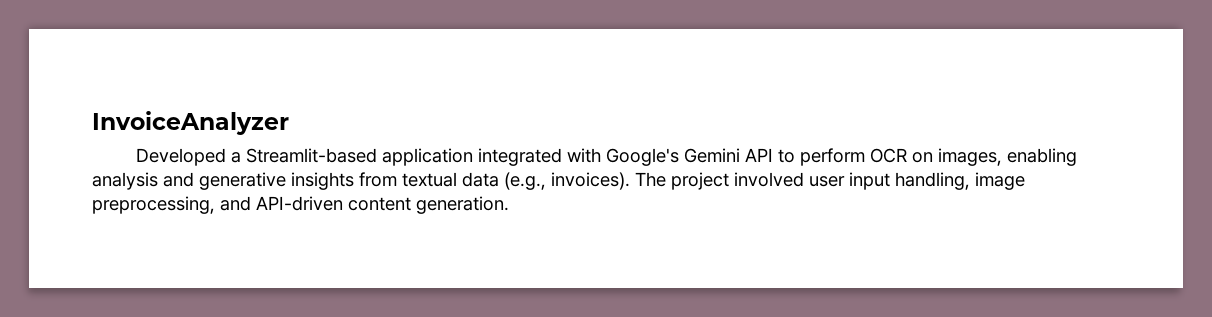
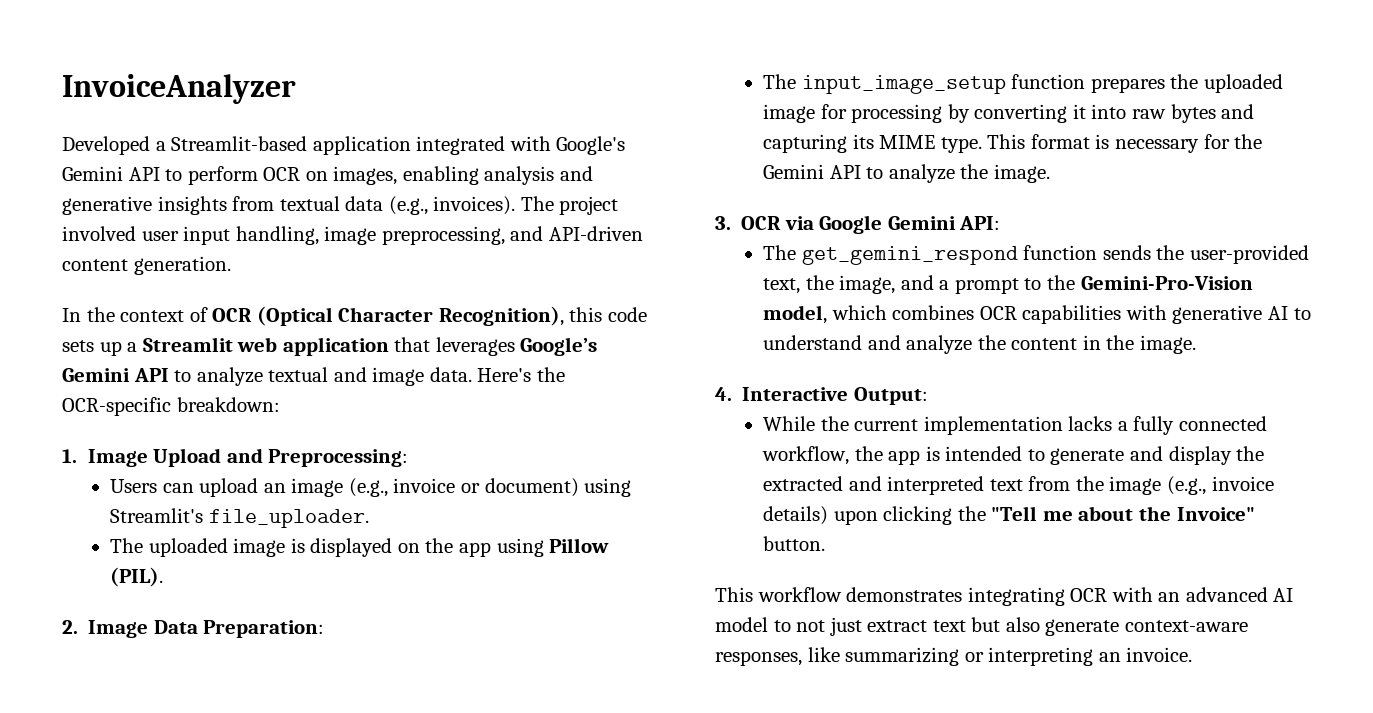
+ In the context of OCR (Optical Character Recognition), this code sets up a Streamlit web application that leverages Google’s Gemini API to analyze textual and image data. Here's the OCR-specific breakdown:
+ 1. Image Upload and Preprocessing:
+ Users can upload an image (e.g., invoice or document) using Streamlit's file_uploader.
+ The uploaded image is displayed on the app using Pillow (PIL).
+ 2. Image Data Preparation:
+ The input_image_setup function prepares the uploaded image for processing by converting it into raw bytes and capturing its MIME type. This format is necessary for the Gemini API to analyze the image.
+ 3. OCR via Google Gemini API:
+ The get_gemini_respond function sends the user-provided text, the image, and a prompt to the Gemini-Pro-Vision model, which combines OCR capabilities with generative AI to understand and analyze the content in the image.
+ 4. Interactive Output:
+ While the current implementation lacks a fully connected workflow, the app is intended to generate and display the extracted and interpreted text from the image (e.g., invoice details) upon clicking the "Tell me about the Invoice" button.
+ This workflow demonstrates integrating OCR with an advanced AI model to not just extract text but also generate context-aware responses, like summarizing or interpreting an invoice.

